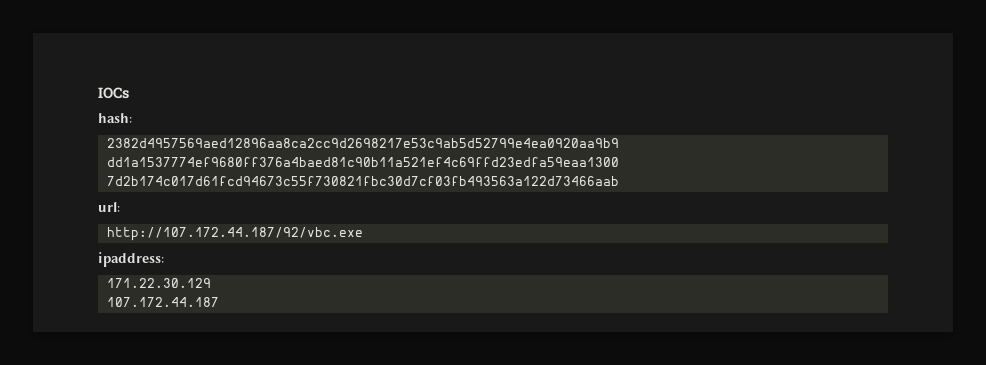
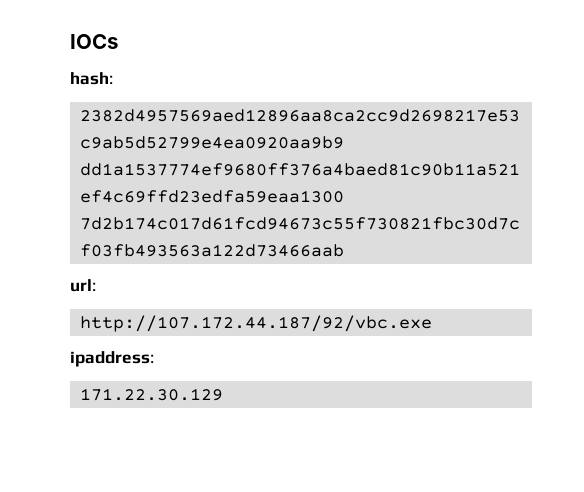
- 107.172.44.187

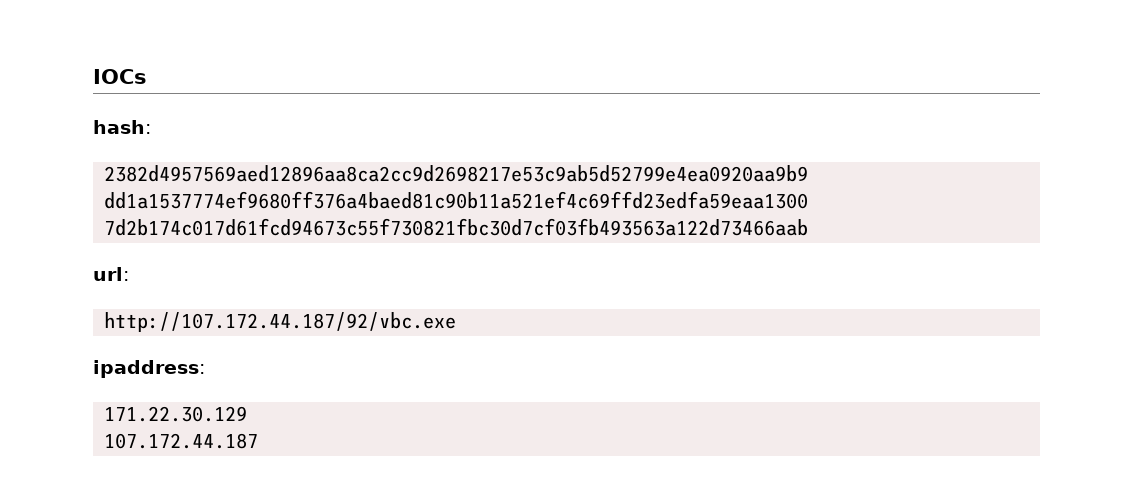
+ 107.172.44.187

